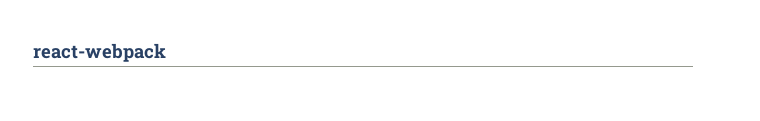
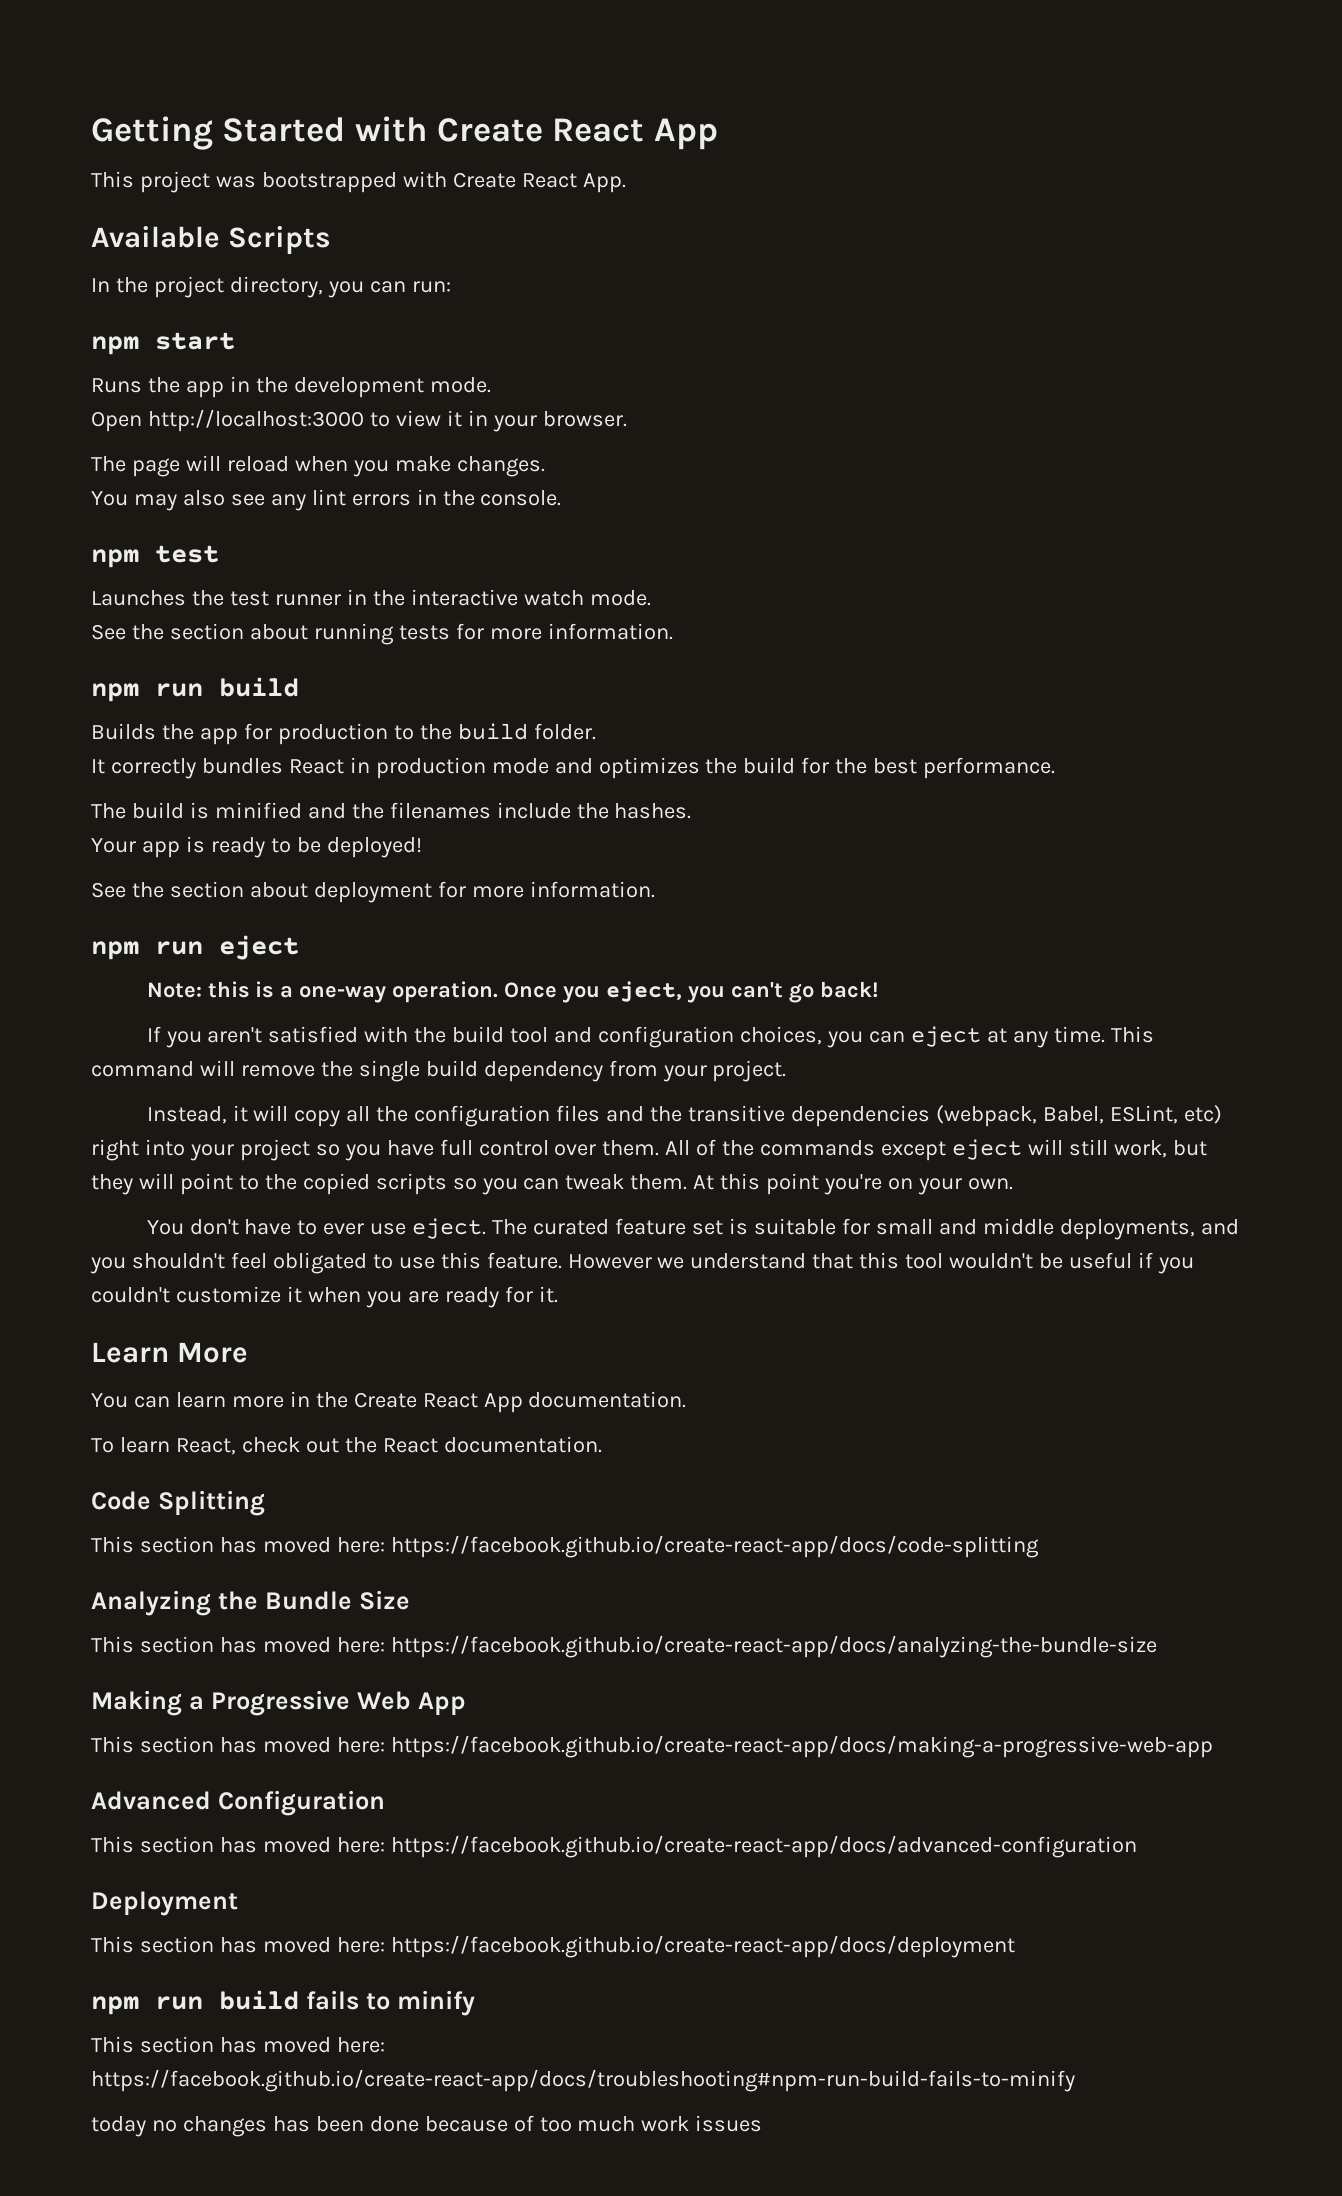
- react-webpack
+ Getting Started with Create React App
+ This project was bootstrapped with Create React App.
+ Available Scripts
+ In the project directory, you can run:
+ npm start
+ Runs the app in the development mode.
+ Open http://localhost:3000 to view it in your browser.
+ The page will reload when you make changes.
+ You may also see any lint errors in the console.
+ npm test
+ Launches the test runner in the interactive watch mode.
+ See the section about running tests for more information.
+ npm run build
+ Builds the app for production to the build folder.
+ It correctly bundles React in production mode and optimizes the build for the best performance.
+ The build is minified and the filenames include the hashes.
+ Your app is ready to be deployed!
+ See the section about deployment for more information.
+ npm run eject
+ Note: this is a one-way operation. Once you eject, you can't go back!
+ If you aren't satisfied with the build tool and configuration choices, you can eject at any time. This command will remove the single build dependency from your project.
+ Instead, it will copy all the configuration files and the transitive dependencies (webpack, Babel, ESLint, etc) right into your project so you have full control over them. All of the commands except eject will still work, but they will point to the copied scripts so you can tweak them. At this point you're on your own.
+ You don't have to ever use eject. The curated feature set is suitable for small and middle deployments, and you shouldn't feel obligated to use this feature. However we understand that this tool wouldn't be useful if you couldn't customize it when you are ready for it.
+ Learn More
+ You can learn more in the Create React App documentation.
+ To learn React, check out the React documentation.
+ Code Splitting
+ This section has moved here: https://facebook.github.io/create-react-app/docs/code-splitting
+ Analyzing the Bundle Size
+ This section has moved here: https://facebook.github.io/create-react-app/docs/analyzing-the-bundle-size
+ Making a Progressive Web App
+ This section has moved here: https://facebook.github.io/create-react-app/docs/making-a-progressive-web-app
+ Advanced Configuration
+ This section has moved here: https://facebook.github.io/create-react-app/docs/advanced-configuration
+ Deployment
+ This section has moved here: https://facebook.github.io/create-react-app/docs/deployment
+ npm run build fails to minify
+ This section has moved here: https://facebook.github.io/create-react-app/docs/troubleshooting#npm-run-build-fails-to-minify
+ today no changes has been done because of too much work issues

